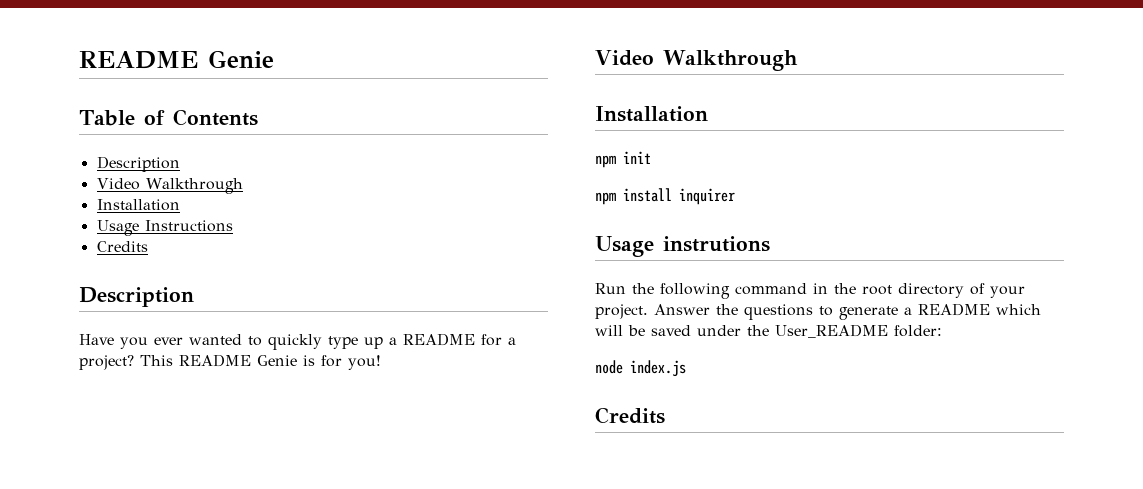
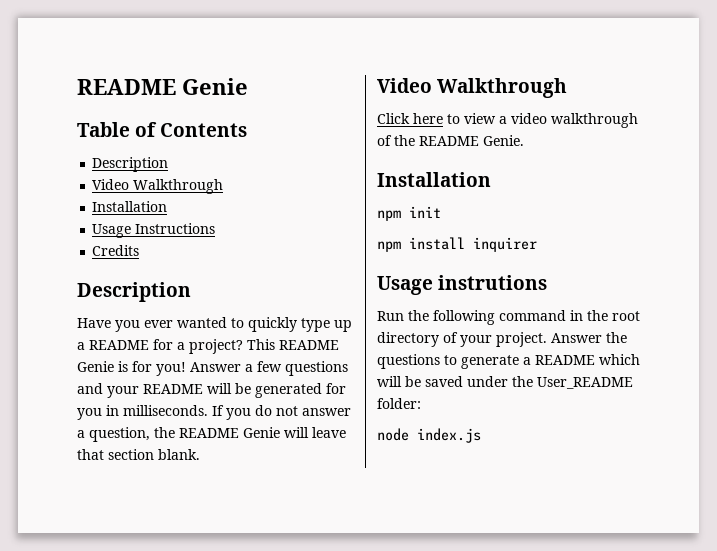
- This README Genie is for you!
+ This README Genie is for you! Answer a few questions and your README will be generated for you in milliseconds. If you do not answer a question, the README Genie will leave that section blank.
  Video Walkthrough
+ Click here to view a video walkthrough of the README Genie.
  node index.js
- Credits

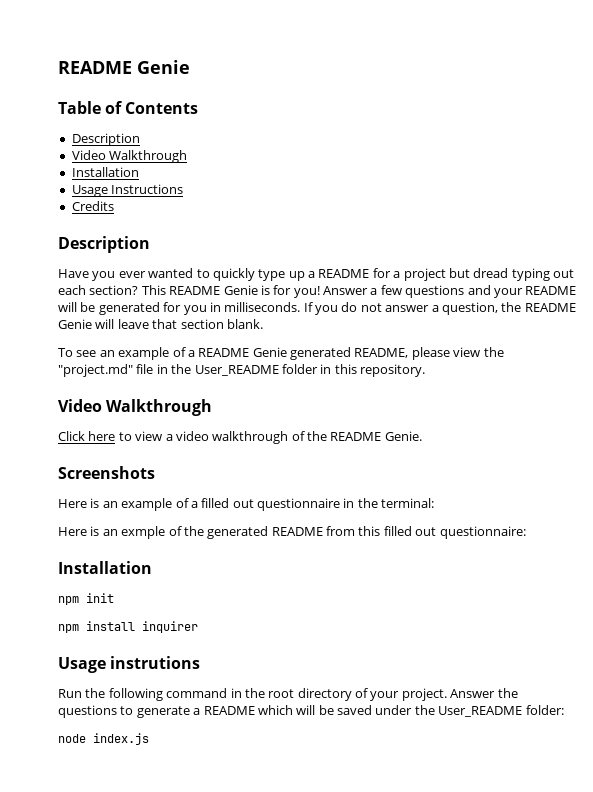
- Have you ever wanted to quickly type up a README for a project?
+ Have you ever wanted to quickly type up a README for a project but dread typing out each section?
+ To see an example of a README Genie generated README, please view the "project.md" file in the User_README folder in this repository.
+ Screenshots
+ Here is an example of a filled out questionnaire in the terminal:
+ Here is an exmple of the generated README from this filled out questionnaire:

